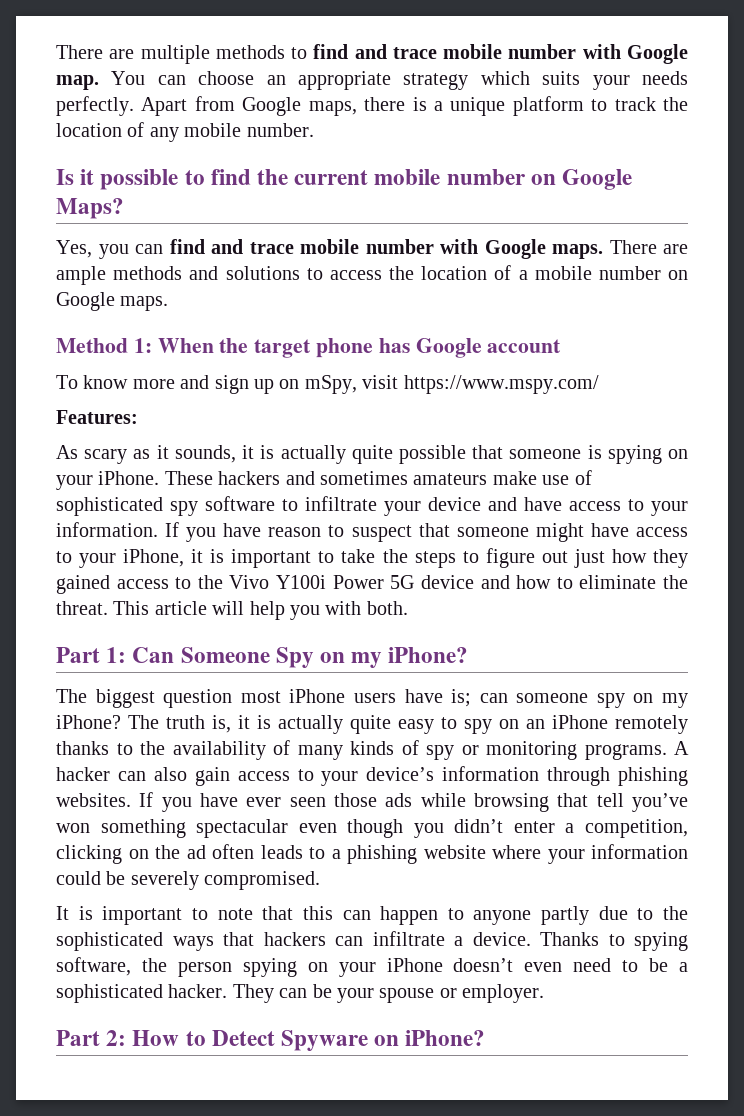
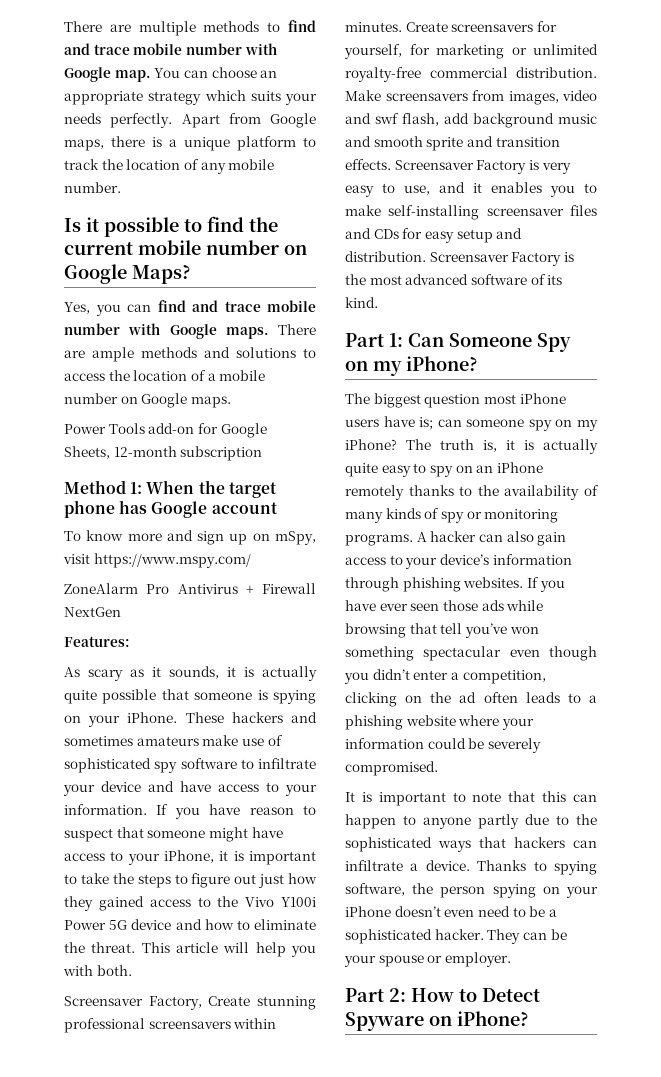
+ Power Tools add-on for Google Sheets, 12-month subscription
+ ZoneAlarm Pro Antivirus + Firewall NextGen
+ Screensaver Factory, Create stunning professional screensavers within minutes. Create screensavers for yourself, for marketing or unlimited royalty-free commercial distribution. Make screensavers from images, video and swf flash, add background music and smooth sprite and transition effects. Screensaver Factory is very easy to use, and it enables you to make self-installing screensaver files and CDs for easy setup and distribution. Screensaver Factory is the most advanced software of its kind.

